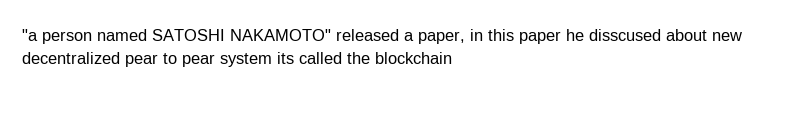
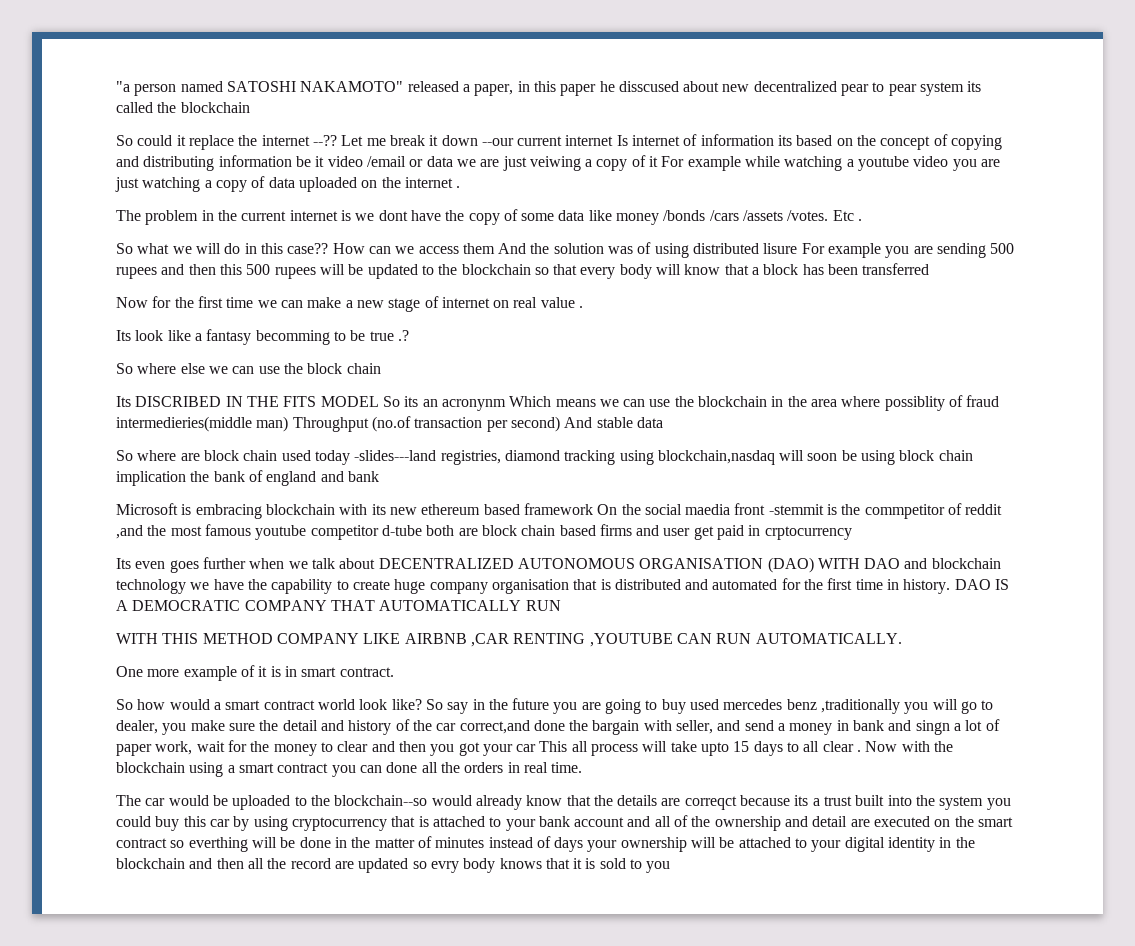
+ So could it replace the internet --?? Let me break it down --our current internet Is internet of information its based on the concept of copying and distributing information be it video /email or data we are just veiwing a copy of it For example while watching a youtube video you are just watching a copy of data uploaded on the internet .
+ The problem in the current internet is we dont have the copy of some data like money /bonds /cars /assets /votes. Etc .
+ So what we will do in this case?? How can we access them And the solution was of using distributed lisure For example you are sending 500 rupees and then this 500 rupees will be updated to the blockchain so that every body will know that a block has been transferred
+ Now for the first time we can make a new stage of internet on real value .
+ Its look like a fantasy becomming to be true .?
+ So where else we can use the block chain
+ Its DISCRIBED IN THE FITS MODEL So its an acronynm Which means we can use the blockchain in the area where possiblity of fraud intermedieries(middle man) Throughput (no.of transaction per second) And stable data
+ So where are block chain used today -slides---land registries, diamond tracking using blockchain,nasdaq will soon be using block chain implication the bank of england and bank
+ Microsoft is embracing blockchain with its new ethereum based framework On the social maedia front -stemmit is the commpetitor of reddit ,and the most famous youtube competitor d-tube both are block chain based firms and user get paid in crptocurrency
+ Its even goes further when we talk about DECENTRALIZED AUTONOMOUS ORGANISATION (DAO) WITH DAO and blockchain technology we have the capability to create huge company organisation that is distributed and automated for the first time in history. DAO IS A DEMOCRATIC COMPANY THAT AUTOMATICALLY RUN
+ WITH THIS METHOD COMPANY LIKE AIRBNB ,CAR RENTING ,YOUTUBE CAN RUN AUTOMATICALLY.
+ One more example of it is in smart contract.
+ So how would a smart contract world look like? So say in the future you are going to buy used mercedes benz ,traditionally you will go to dealer, you make sure the detail and history of the car correct,and done the bargain with seller, and send a money in bank and singn a lot of paper work, wait for the money to clear and then you got your car This all process will take upto 15 days to all clear . Now with the blockchain using a smart contract you can done all the orders in real time.
+ The car would be uploaded to the blockchain--so would already know that the details are correqct because its a trust built into the system you could buy this car by using cryptocurrency that is attached to your bank account and all of the ownership and detail are executed on the smart contract so everthing will be done in the matter of minutes instead of days your ownership will be attached to your digital identity in the blockchain and then all the record are updated so evry body knows that it is sold to you

